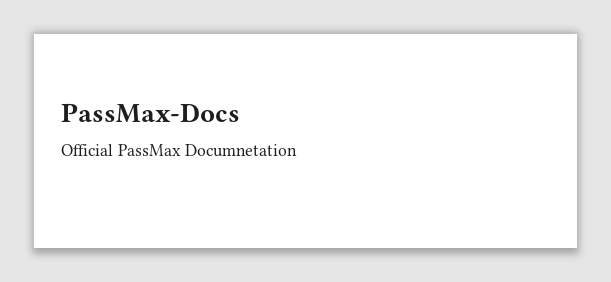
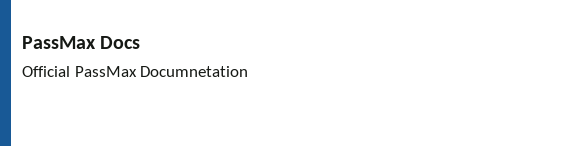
- PassMax-Docs
+ PassMax Docs

